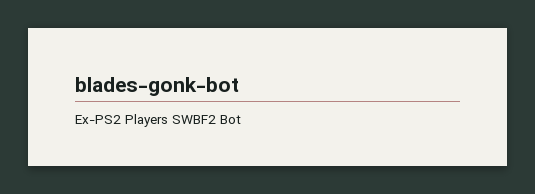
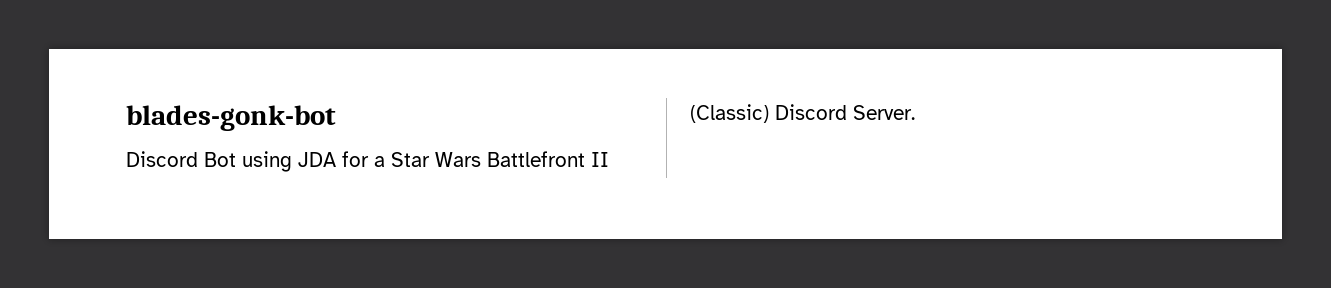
- Ex-PS2 Players SWBF2 Bot
+ Discord Bot using JDA for a Star Wars Battlefront II (Classic) Discord Server.

